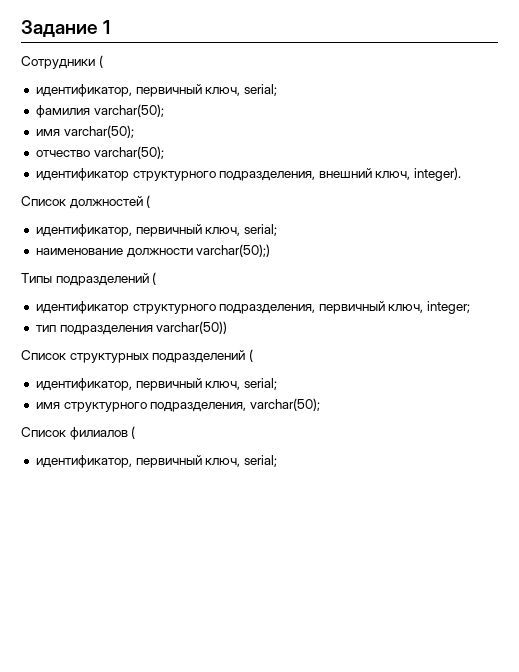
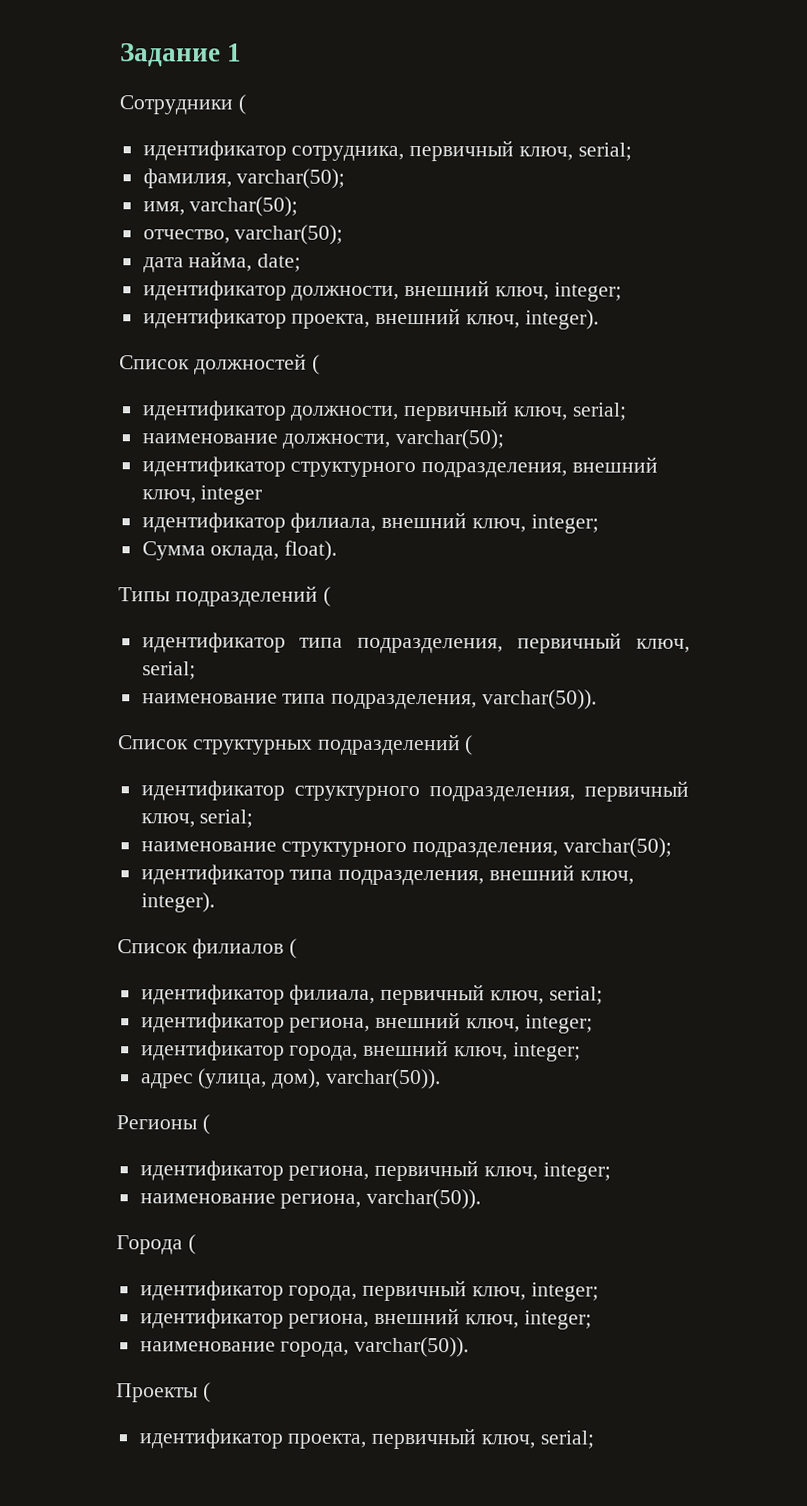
  Сотрудники (
- идентификатор, первичный ключ, serial;
- фамилия varchar(50);
- имя varchar(50);
- отчество varchar(50);
- идентификатор структурного подразделения, внешний ключ, integer).
+ идентификатор сотрудника, первичный ключ, serial;
+ фамилия, varchar(50);
+ имя, varchar(50);
+ отчество, varchar(50);
+ дата найма, date;
+ идентификатор должности, внешний ключ, integer;
+ идентификатор проекта, внешний ключ, integer).
  Список должностей (
- идентификатор, первичный ключ, serial;
- наименование должности varchar(50);)
+ идентификатор должности, первичный ключ, serial;
+ наименование должности, varchar(50);
+ идентификатор структурного подразделения, внешний ключ, integer
+ идентификатор филиала, внешний ключ, integer;
+ Сумма оклада, float).
  Типы подразделений (
+ идентификатор типа подразделения, первичный ключ, serial;
+ наименование типа подразделения, varchar(50)).
+ Список структурных подразделений (
- идентификатор структурного подразделения, первичный ключ, integer;
- тип подразделения varchar(50))
- Список структурных подразделений (
- идентификатор, первичный ключ, serial;
- имя структурного подразделения, varchar(50);
+ идентификатор структурного подразделения, первичный ключ, serial;
+ наименование структурного подразделения, varchar(50);
+ идентификатор типа подразделения, внешний ключ, integer).
  Список филиалов (
- идентификатор, первичный ключ, serial;
+ идентификатор филиала, первичный ключ, serial;
+ идентификатор региона, внешний ключ, integer;
+ идентификатор города, внешний ключ, integer;
+ адрес (улица, дом), varchar(50)).
+ Регионы (
+ идентификатор региона, первичный ключ, integer;
+ наименование региона, varchar(50)).
+ Города (
+ идентификатор города, первичный ключ, integer;
+ идентификатор региона, внешний ключ, integer;
+ наименование города, varchar(50)).
+ Проекты (
+ идентификатор проекта, первичный ключ, serial;

